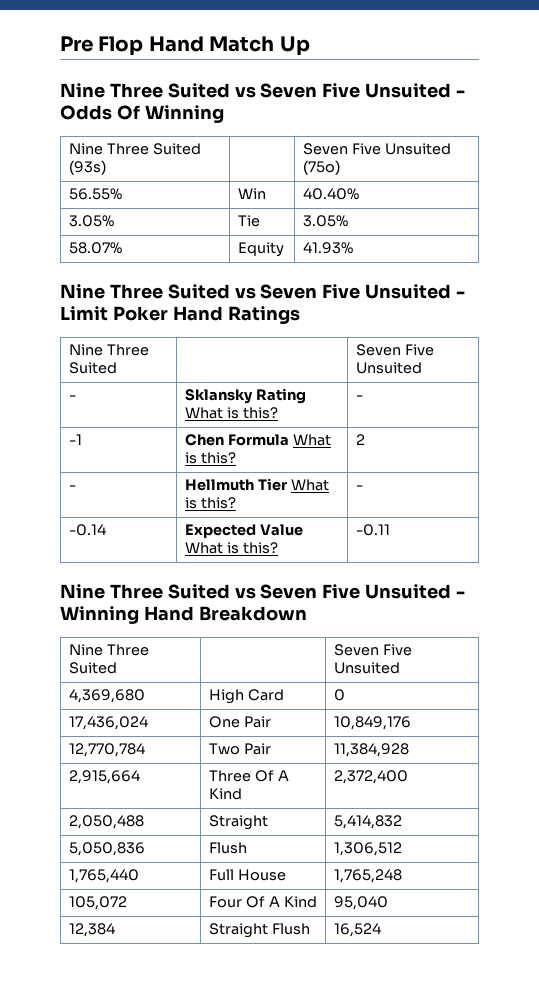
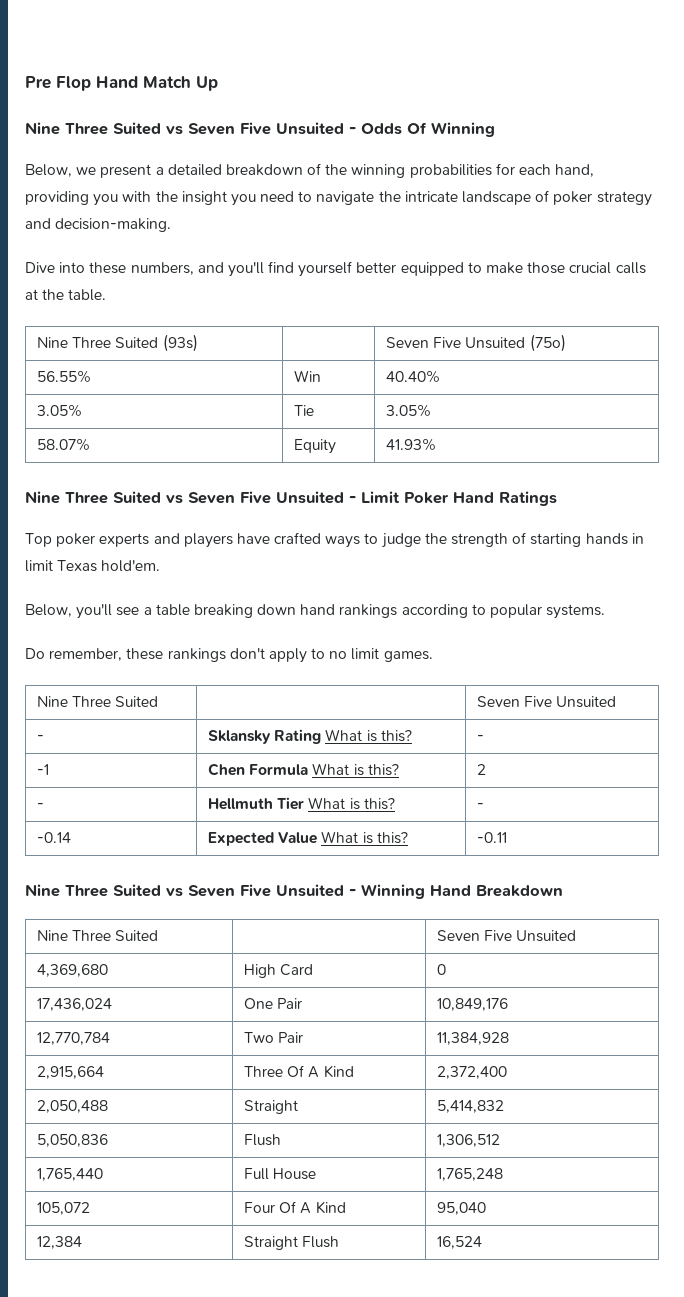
+ Below, we present a detailed breakdown of the winning probabilities for each hand, providing you with the insight you need to navigate the intricate landscape of poker strategy and decision-making.
+ Dive into these numbers, and you'll find yourself better equipped to make those crucial calls at the table.
+ Top poker experts and players have crafted ways to judge the strength of starting hands in limit Texas hold'em.
+ Below, you'll see a table breaking down hand rankings according to popular systems.
+ Do remember, these rankings don't apply to no limit games.

